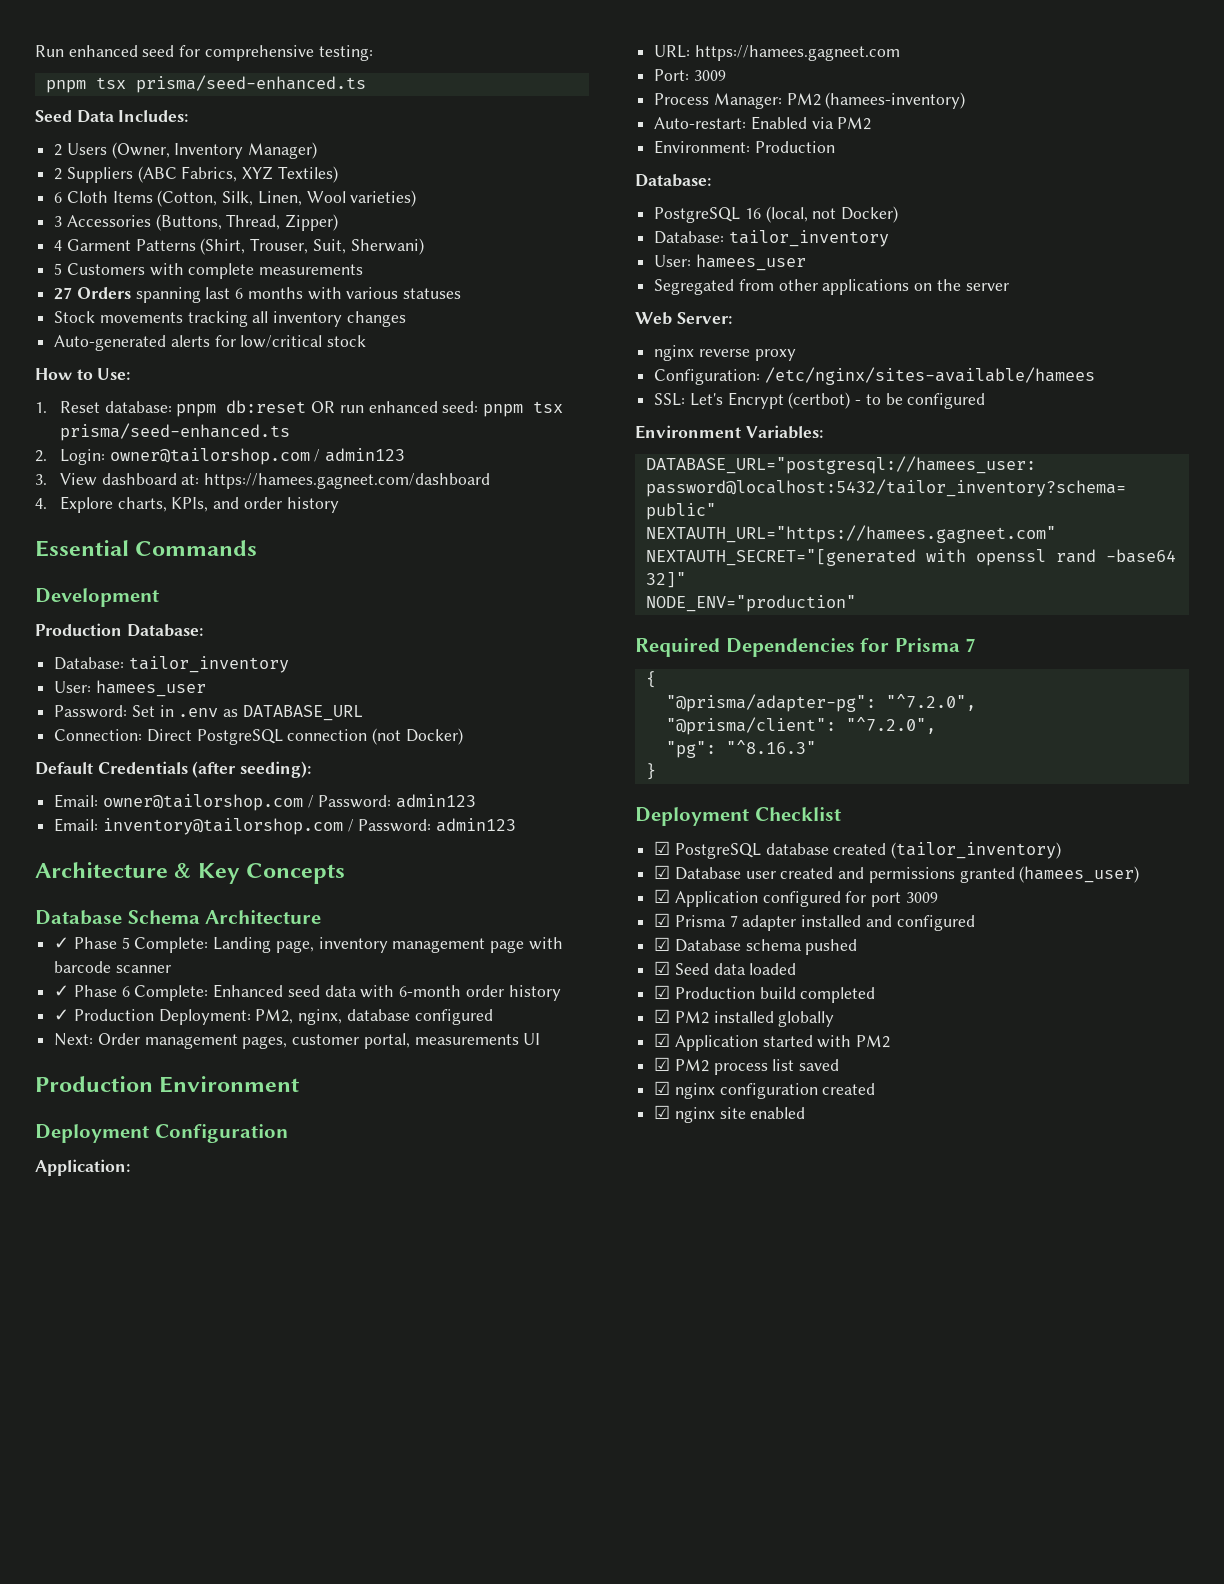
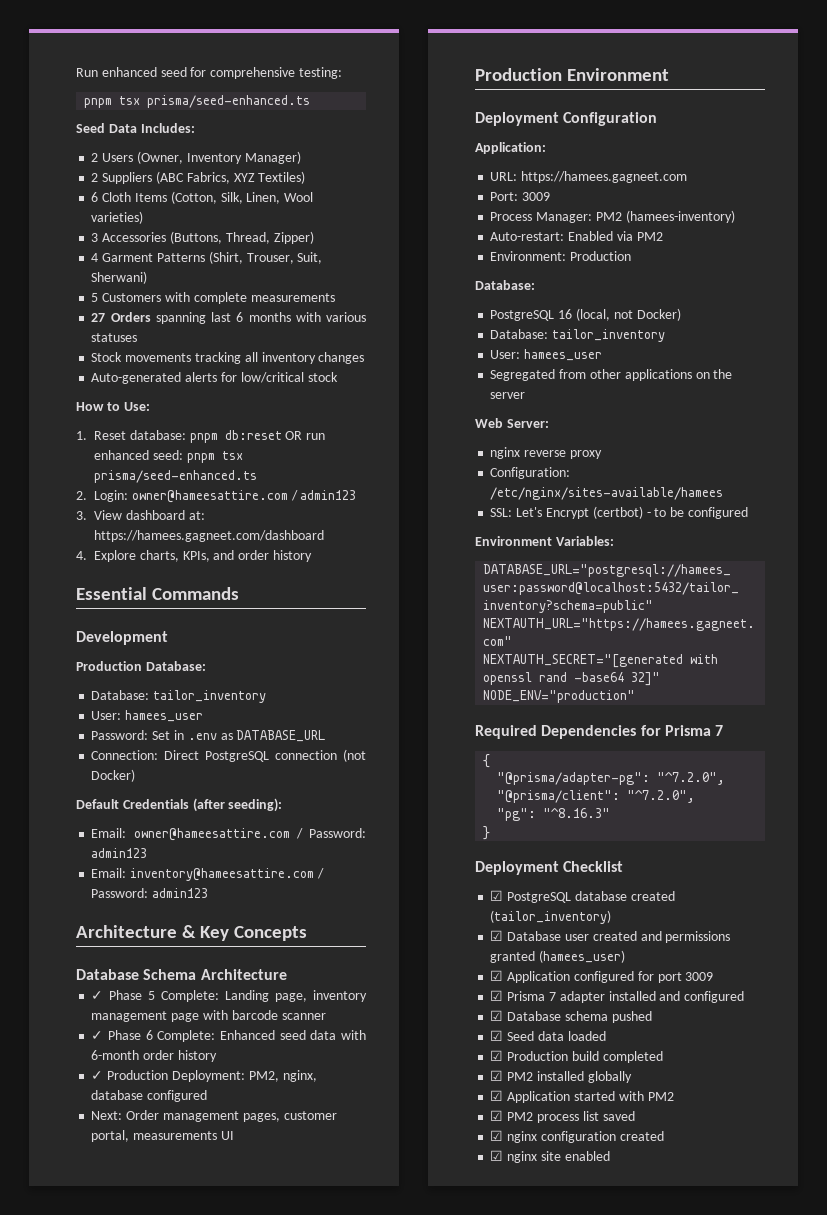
- 2. Login: owner@tailorshop.com / admin123
+ 2. Login: owner@hameesattire.com / admin123
- Email: owner@tailorshop.com / Password: admin123
+ Email: owner@hameesattire.com / Password: admin123
- Email: inventory@tailorshop.com / Password: admin123
+ Email: inventory@hameesattire.com / Password: admin123

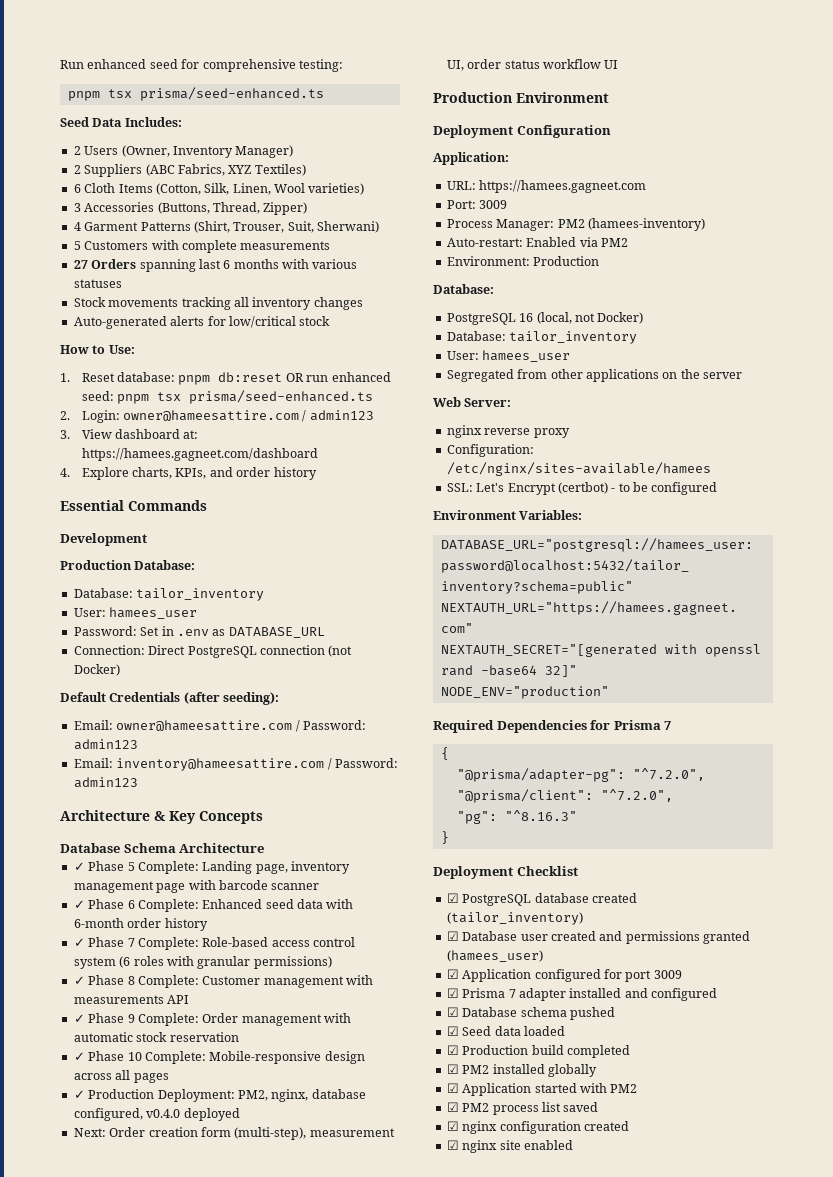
+ ✓ Phase 7 Complete: Role-based access control system (6 roles with granular permissions)
+ ✓ Phase 8 Complete: Customer management with measurements API
+ ✓ Phase 9 Complete: Order management with automatic stock reservation
+ ✓ Phase 10 Complete: Mobile-responsive design across all pages
- ✓ Production Deployment: PM2, nginx, database configured
+ ✓ Production Deployment: PM2, nginx, database configured, v0.4.0 deployed
- Next: Order management pages, customer portal, measurements UI
+ Next: Order creation form (multi-step), measurement UI, order status workflow UI

